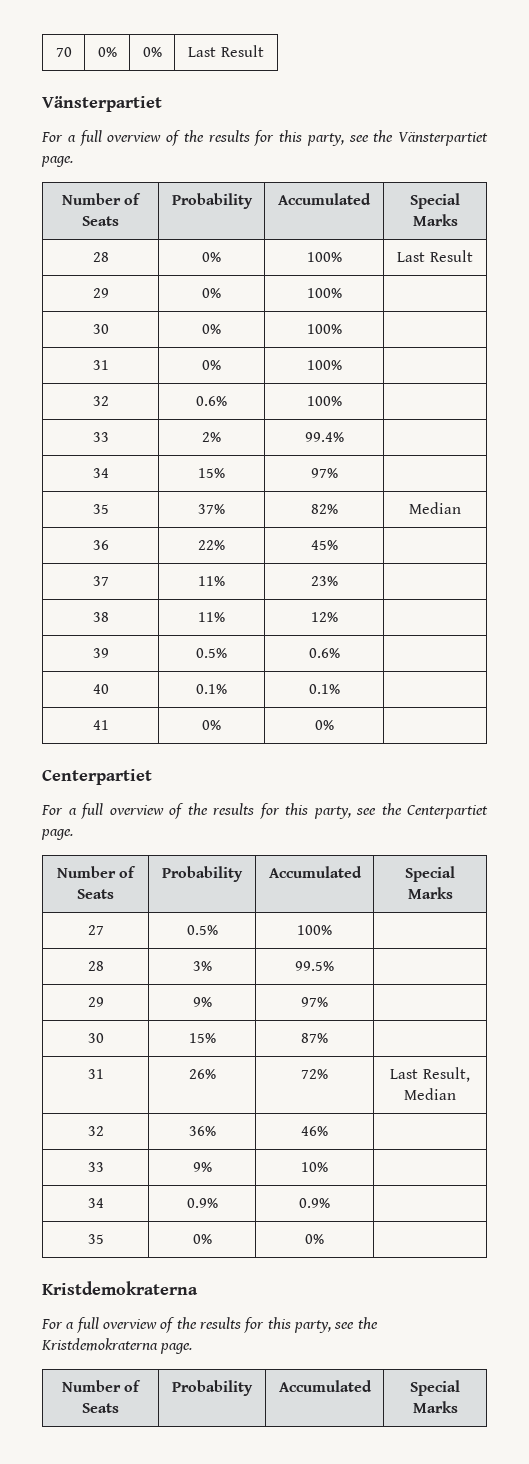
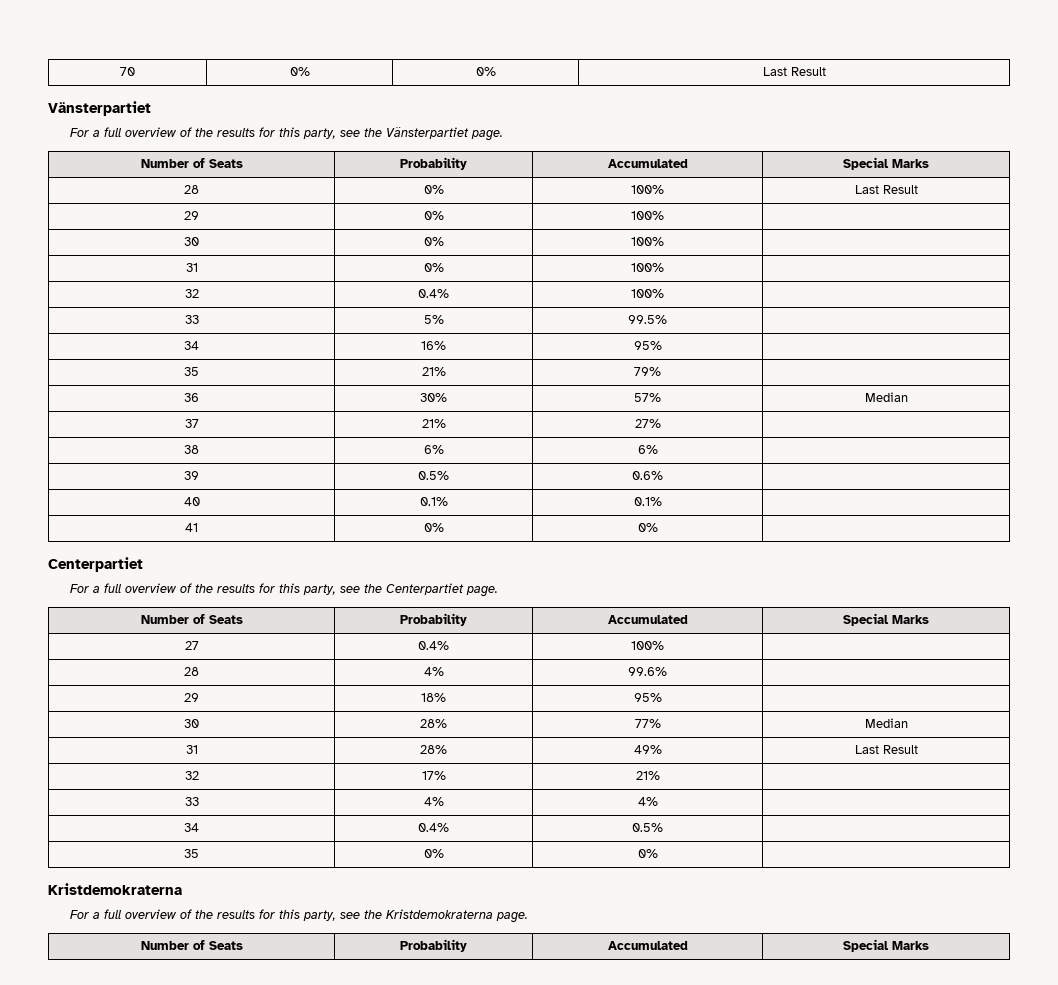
- 32 | 0.6% | 100% |
+ 32 | 0.4% | 100% |
- 33 | 2% | 99.4% |
- 34 | 15% | 97% |
- 35 | 37% | 82% | Median
- 36 | 22% | 45% |
+ 33 | 5% | 99.5% |
+ 34 | 16% | 95% |
+ 35 | 21% | 79% |
+ 36 | 30% | 57% | Median
- 37 | 11% | 23% |
+ 37 | 21% | 27% |
- 38 | 11% | 12% |
+ 38 | 6% | 6% |
- 27 | 0.5% | 100% |
+ 27 | 0.4% | 100% |
- 28 | 3% | 99.5% |
- 29 | 9% | 97% |
- 30 | 15% | 87% |
- 31 | 26% | 72% | Last Result, Median
- 32 | 36% | 46% |
- 33 | 9% | 10% |
- 34 | 0.9% | 0.9% |
+ 28 | 4% | 99.6% |
+ 29 | 18% | 95% |
+ 30 | 28% | 77% | Median
+ 31 | 28% | 49% | Last Result
+ 32 | 17% | 21% |
+ 33 | 4% | 4% |
+ 34 | 0.4% | 0.5% |

